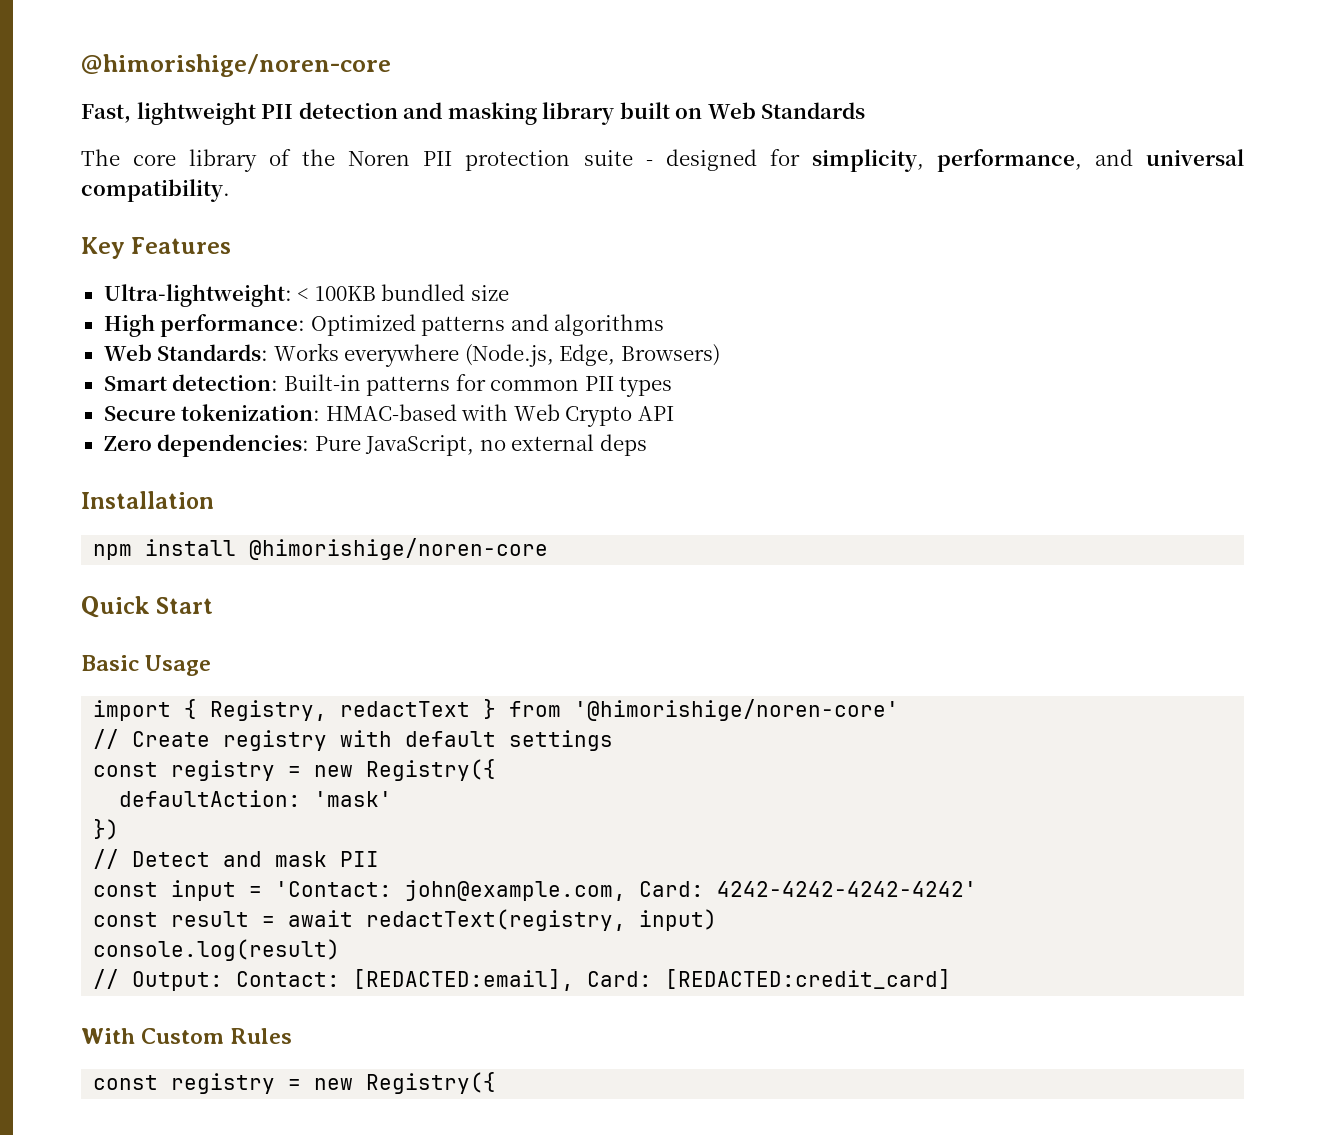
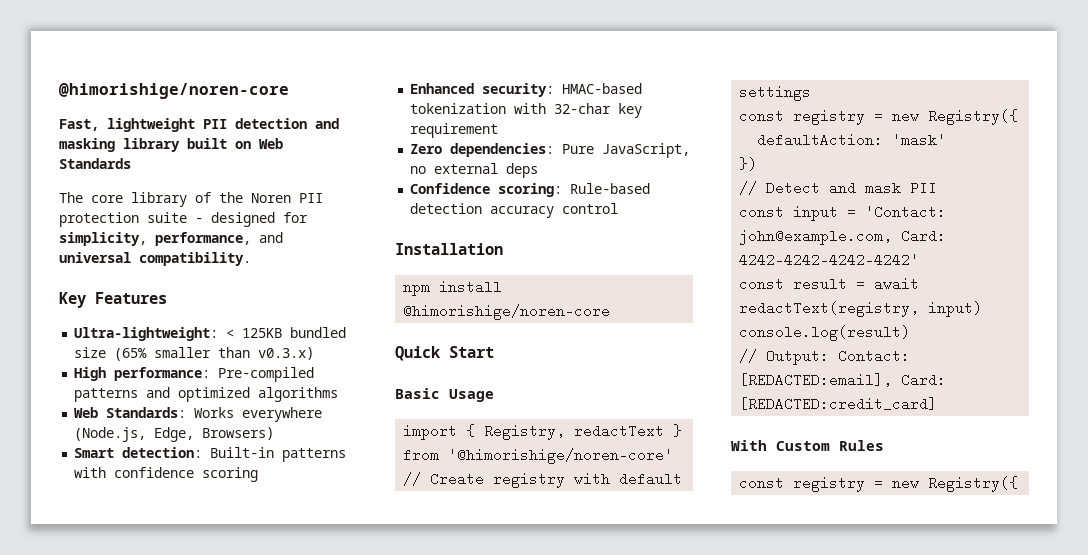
- Ultra-lightweight: < 100KB bundled size
+ Ultra-lightweight: < 125KB bundled size (65% smaller than v0.3.x)
- High performance: Optimized patterns and algorithms
+ High performance: Pre-compiled patterns and optimized algorithms
- Smart detection: Built-in patterns for common PII types
- Secure tokenization: HMAC-based with Web Crypto API
+ Smart detection: Built-in patterns with confidence scoring
+ Enhanced security: HMAC-based tokenization with 32-char key requirement
+ Confidence scoring: Rule-based detection accuracy control

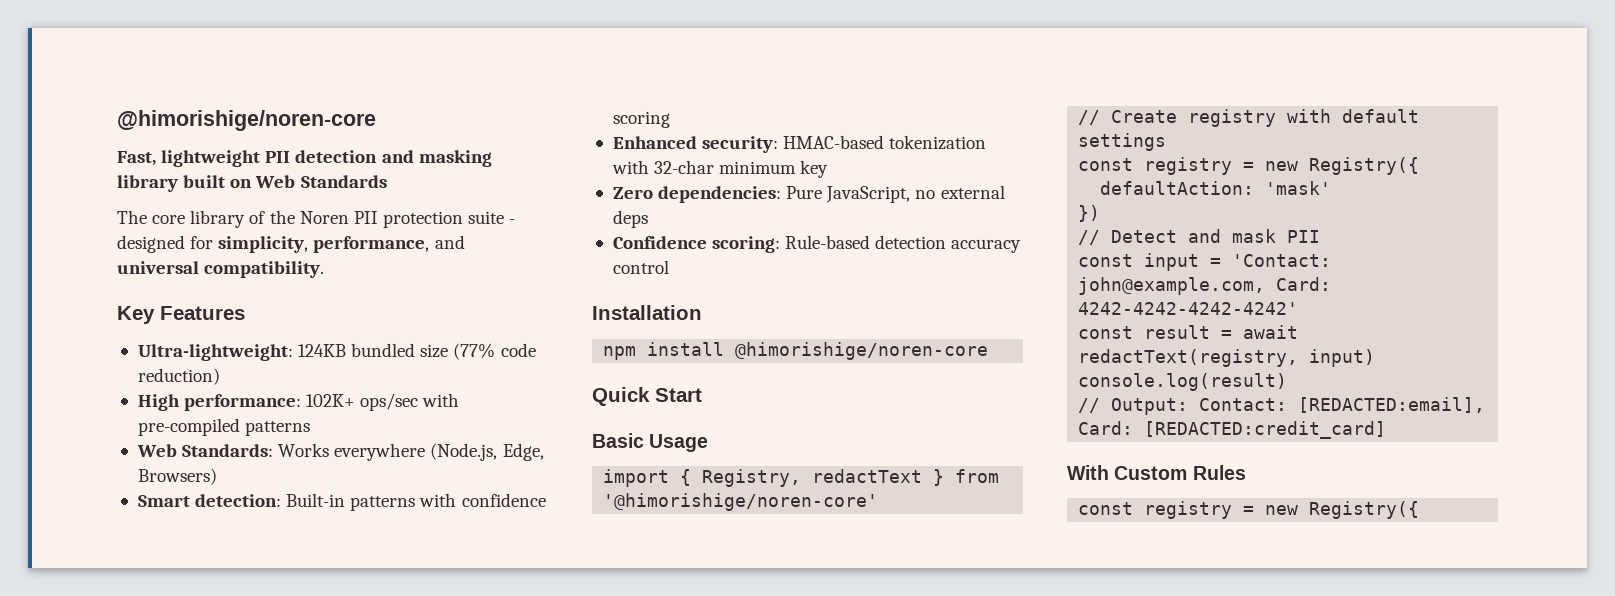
- Ultra-lightweight: < 125KB bundled size (65% smaller than v0.3.x)
- High performance: Pre-compiled patterns and optimized algorithms
+ Ultra-lightweight: 124KB bundled size (77% code reduction)
+ High performance: 102K+ ops/sec with pre-compiled patterns
- Enhanced security: HMAC-based tokenization with 32-char key requirement
+ Enhanced security: HMAC-based tokenization with 32-char minimum key

